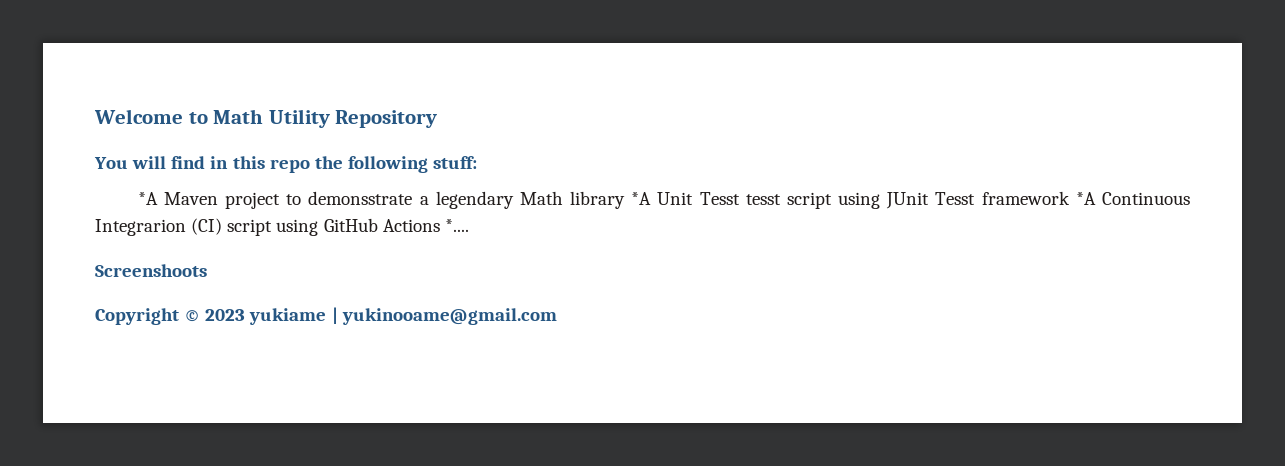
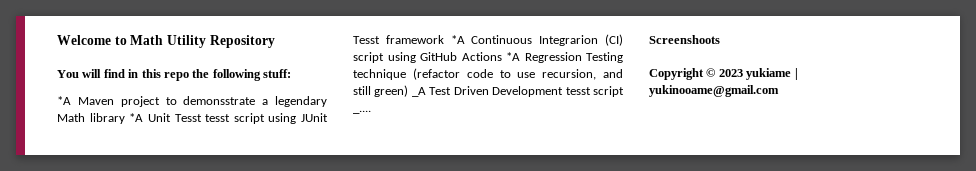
- *A Maven project to demonsstrate a legendary Math library *A Unit Tesst tesst script using JUnit Tesst framework *A Continuous Integrarion (CI) script using GitHub Actions *....
+ *A Maven project to demonsstrate a legendary Math library *A Unit Tesst tesst script using JUnit Tesst framework *A Continuous Integrarion (CI) script using GitHub Actions *A Regression Testing technique (refactor code to use recursion, and still green) _A Test Driven Development tesst script _....

